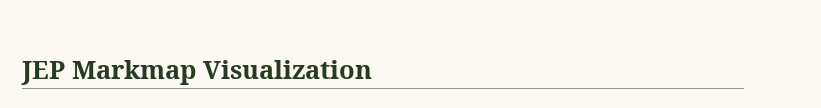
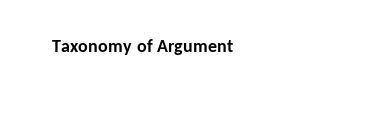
- JEP Markmap Visualization
+ Taxonomy of Argument

